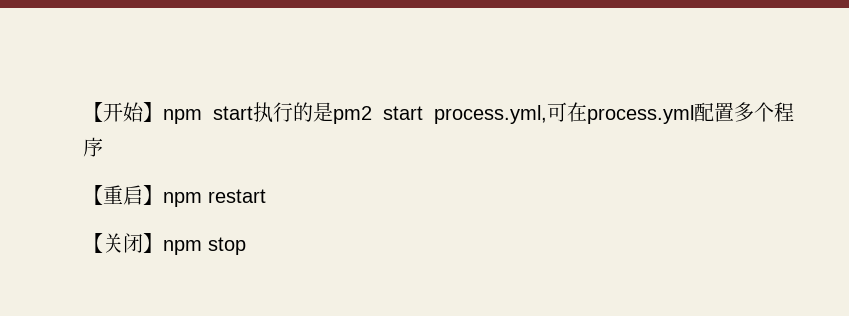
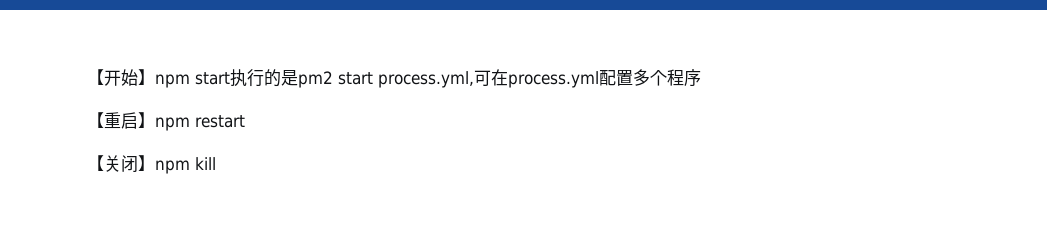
- 【关闭】npm stop
+ 【关闭】npm kill

